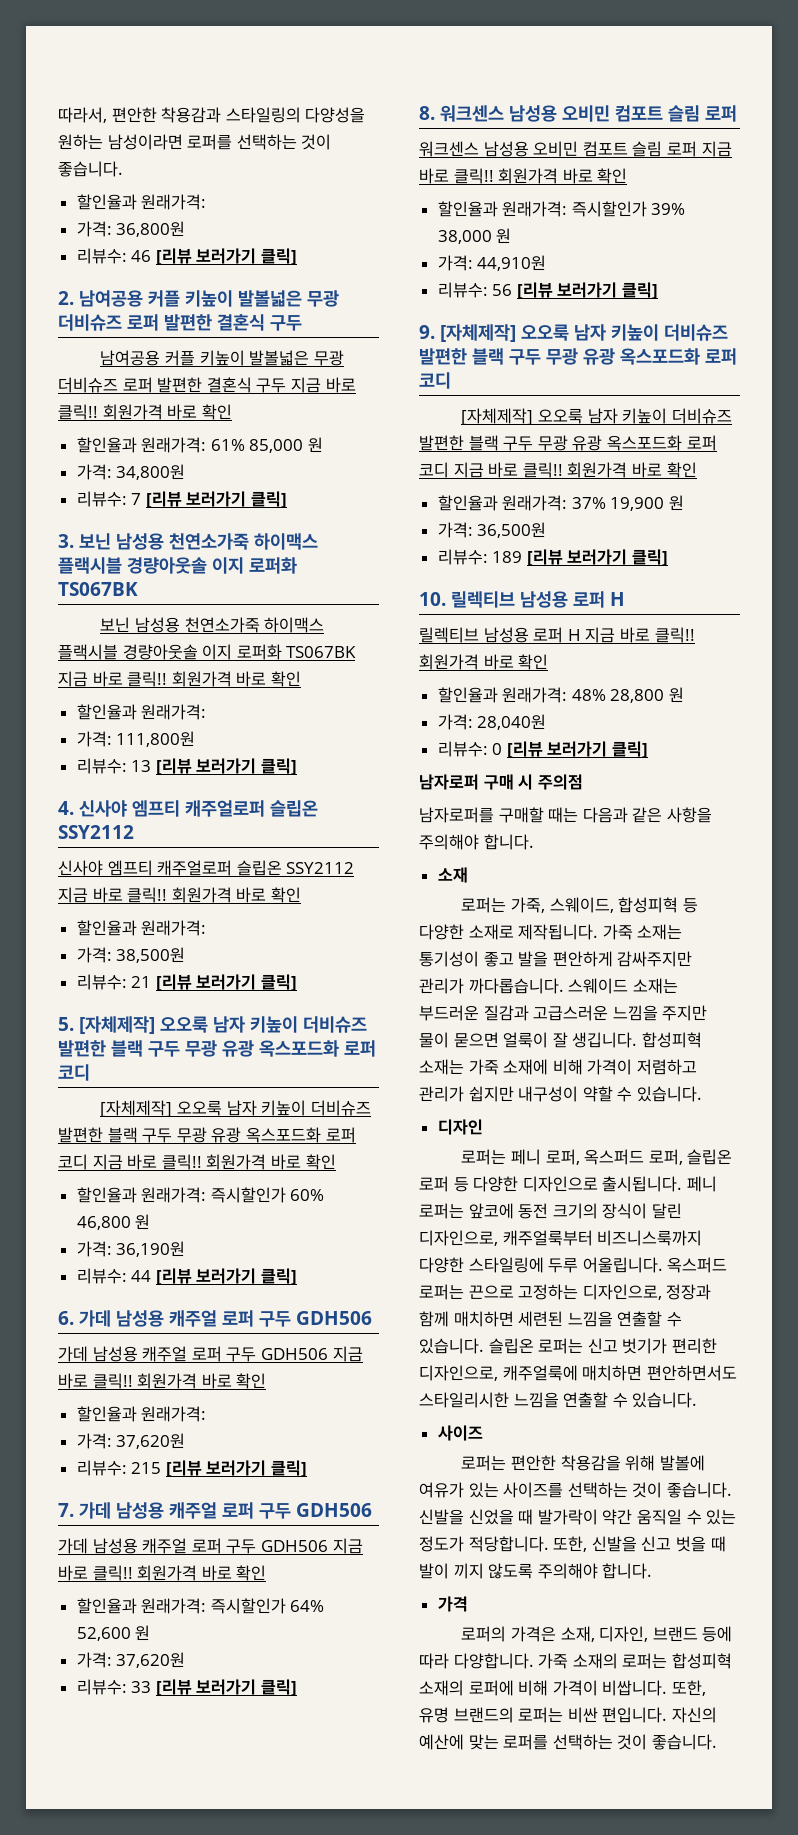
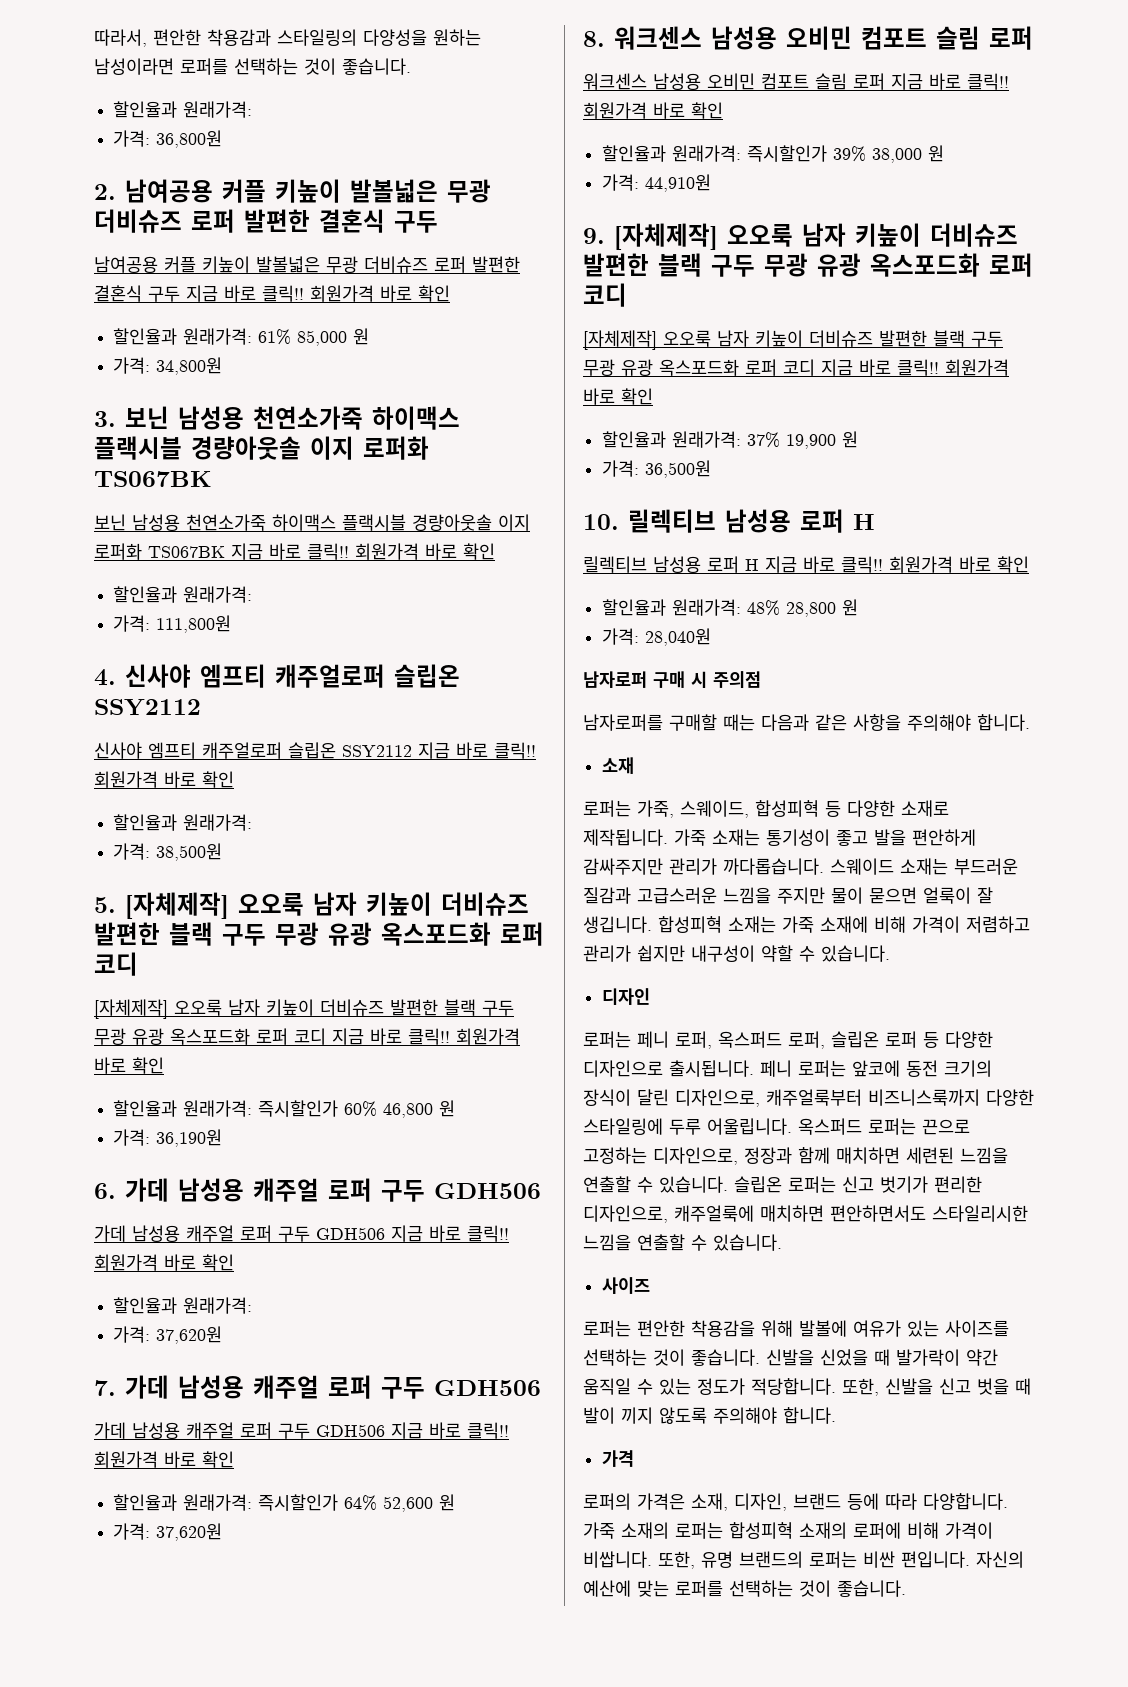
- 리뷰수: 46 [리뷰 보러가기 클릭]
- 리뷰수: 7 [리뷰 보러가기 클릭]
- 리뷰수: 13 [리뷰 보러가기 클릭]
- 리뷰수: 21 [리뷰 보러가기 클릭]
- 리뷰수: 44 [리뷰 보러가기 클릭]
- 리뷰수: 215 [리뷰 보러가기 클릭]
- 리뷰수: 33 [리뷰 보러가기 클릭]
- 리뷰수: 56 [리뷰 보러가기 클릭]
- 리뷰수: 189 [리뷰 보러가기 클릭]
- 리뷰수: 0 [리뷰 보러가기 클릭]

